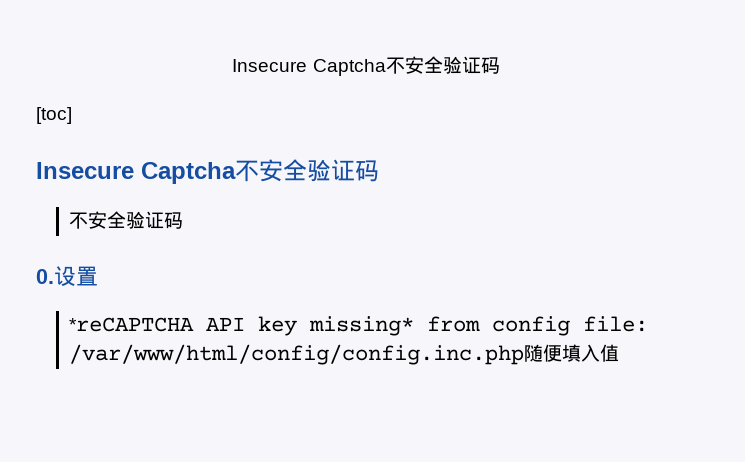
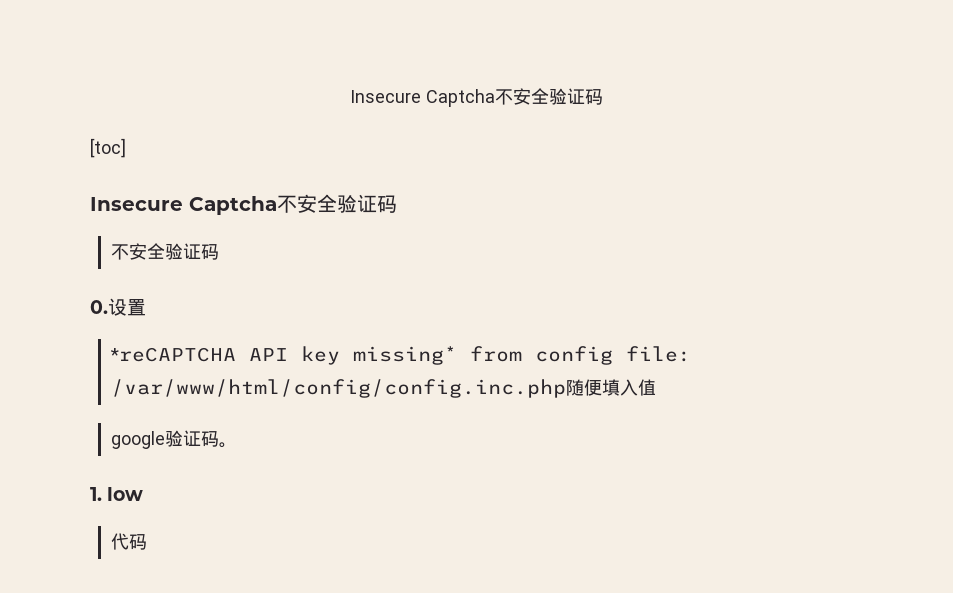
+ google验证码。
+ 1. low
+ 代码

